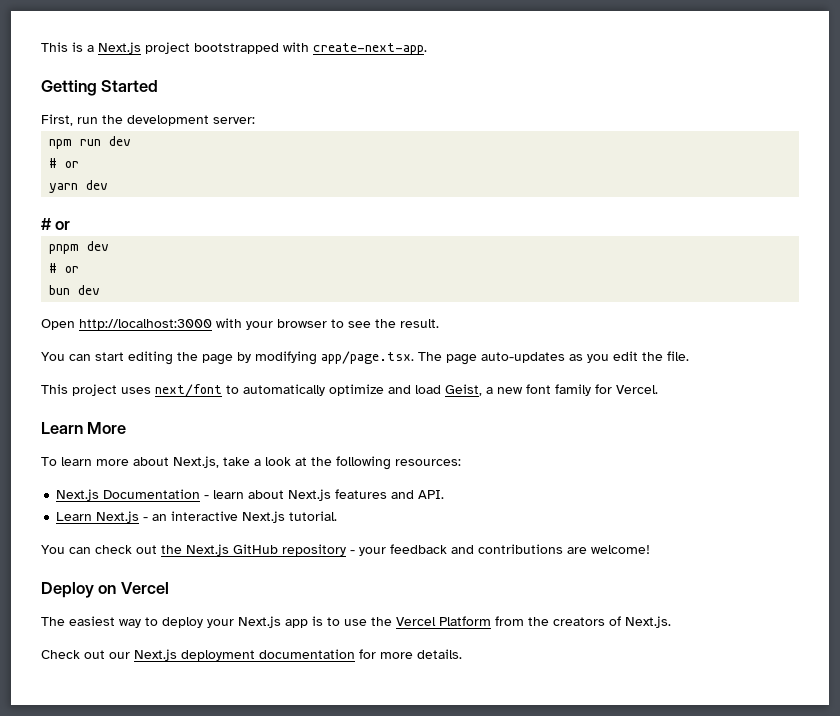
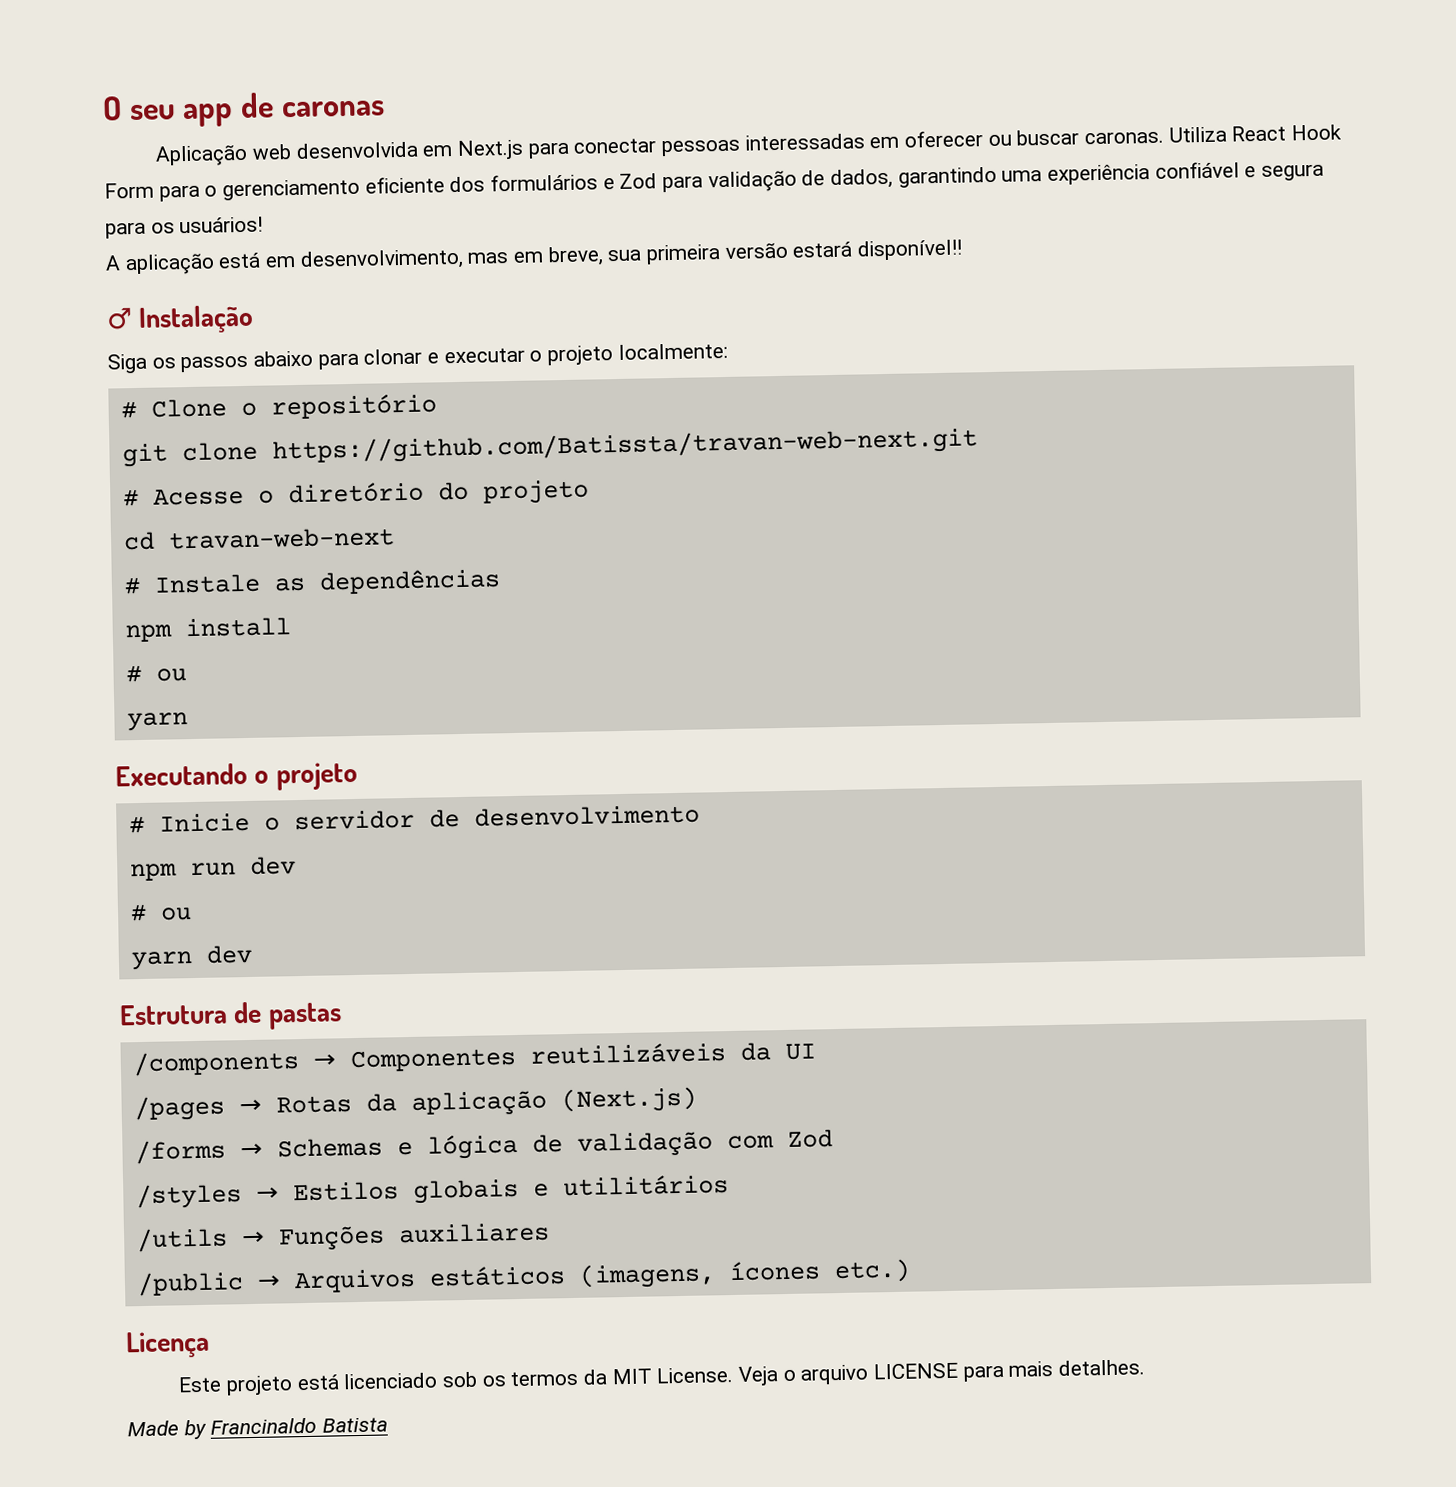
- This is a Next.js project bootstrapped with create-next-app.
- Getting Started
- First, run the development server:
+ O seu app de caronas
+ Aplicação web desenvolvida em Next.js para conectar pessoas interessadas em oferecer ou buscar caronas. Utiliza React Hook Form para o gerenciamento eficiente dos formulários e Zod para validação de dados, garantindo uma experiência confiável e segura para os usuários!
+ A aplicação está em desenvolvimento, mas em breve, sua primeira versão estará disponível!!
+ ♂ Instalação
+ Siga os passos abaixo para clonar e executar o projeto localmente:
+ # Clone o repositório
+ git clone https://github.com/Batissta/travan-web-next.git
+ # Acesse o diretório do projeto
+ cd travan-web-next
+ # Instale as dependências
+ npm install
+ # ou
+ yarn
+ Executando o projeto
+ # Inicie o servidor de desenvolvimento
  npm run dev
- # or
+ # ou
  yarn dev
- # or
- pnpm dev
- # or
- bun dev
- Open http://localhost:3000 with your browser to see the result.
- You can start editing the page by modifying app/page.tsx. The page auto-updates as you edit the file.
- This project uses next/font to automatically optimize and load Geist, a new font family for Vercel.
- Learn More
- To learn more about Next.js, take a look at the following resources:
- Next.js Documentation - learn about Next.js features and API.
- Learn Next.js - an interactive Next.js tutorial.
- You can check out the Next.js GitHub repository - your feedback and contributions are welcome!
- Deploy on Vercel
- The easiest way to deploy your Next.js app is to use the Vercel Platform from the creators of Next.js.
- Check out our Next.js deployment documentation for more details.
+ Estrutura de pastas
+ /components → Componentes reutilizáveis da UI
+ /pages → Rotas da aplicação (Next.js)
+ /forms → Schemas e lógica de validação com Zod
+ /styles → Estilos globais e utilitários
+ /utils → Funções auxiliares
+ /public → Arquivos estáticos (imagens, ícones etc.)
+ Licença
+ Este projeto está licenciado sob os termos da MIT License. Veja o arquivo LICENSE para mais detalhes.
+ Made by Francinaldo Batista

